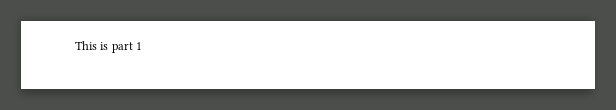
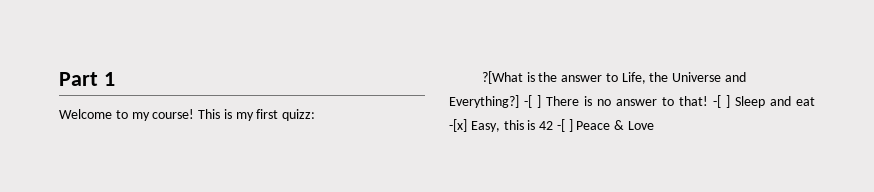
- This is part 1
+ Part 1
+ Welcome to my course! This is my first quizz:
+ ?[What is the answer to Life, the Universe and Everything?] -[ ] There is no answer to that! -[ ] Sleep and eat -[x] Easy, this is 42 -[ ] Peace & Love

